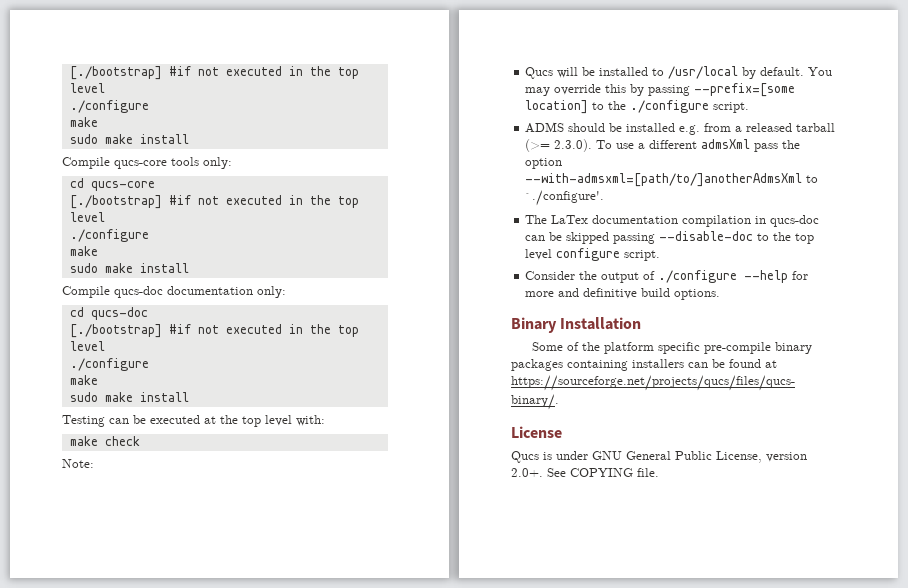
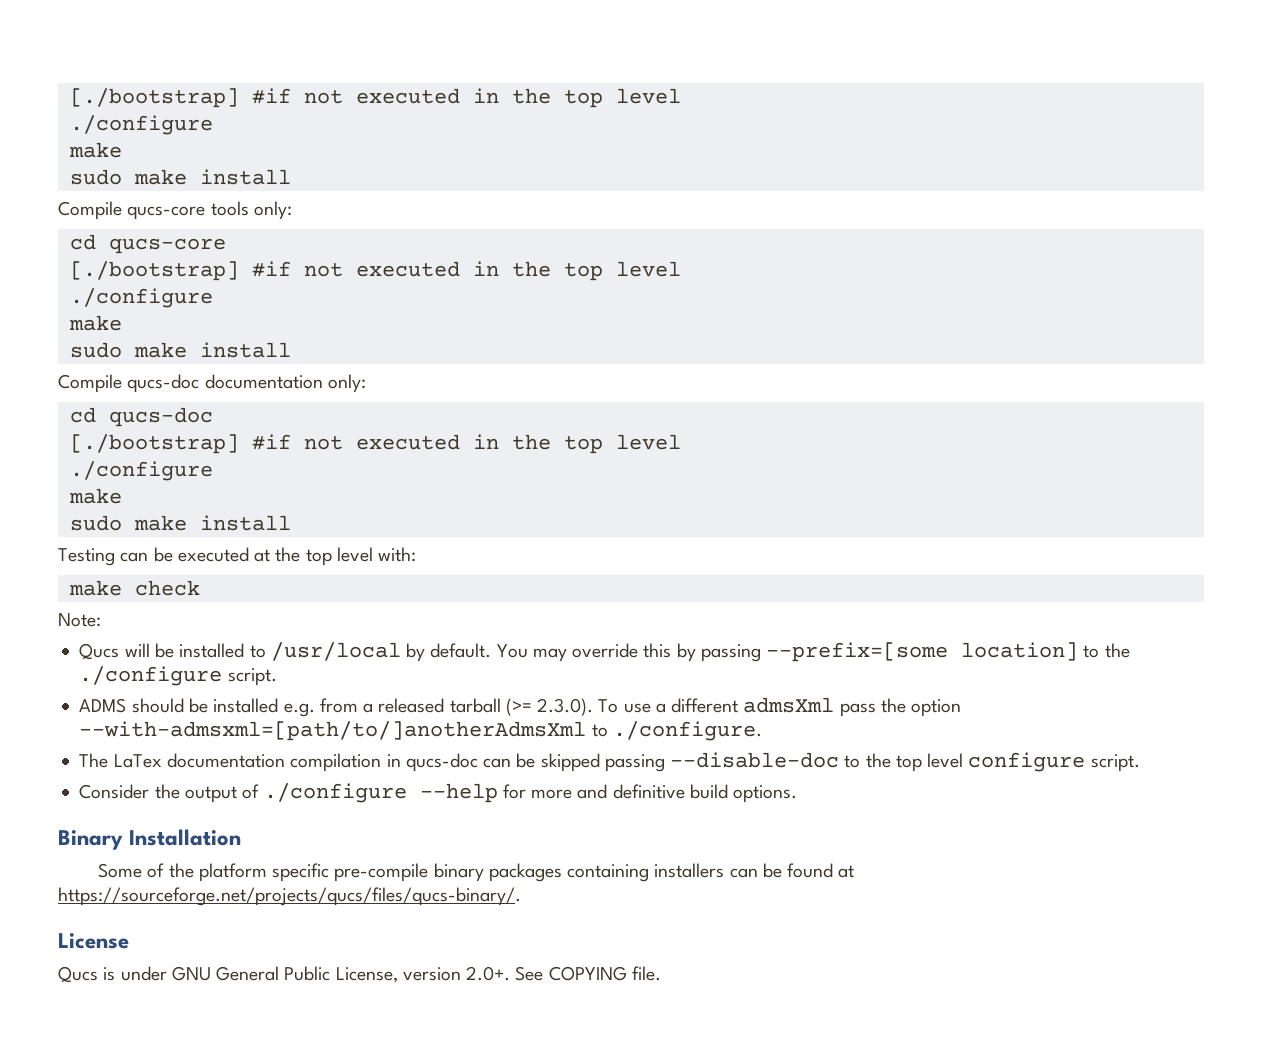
- ADMS should be installed e.g. from a released tarball (>= 2.3.0). To use a different admsXml pass the option --with-admsxml=[path/to/]anotherAdmsXml to `./configure'.
+ ADMS should be installed e.g. from a released tarball (>= 2.3.0). To use a different admsXml pass the option --with-admsxml=[path/to/]anotherAdmsXml to ./configure.

